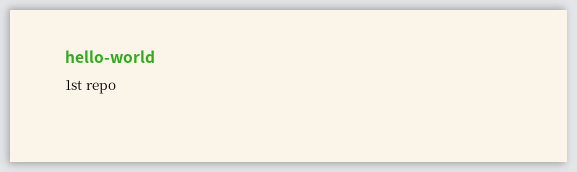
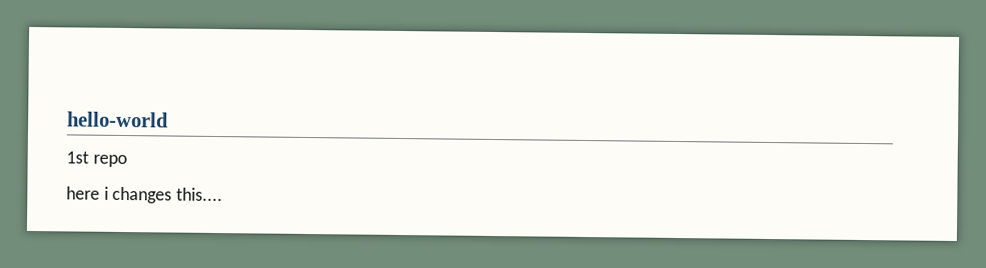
+ here i changes this....

